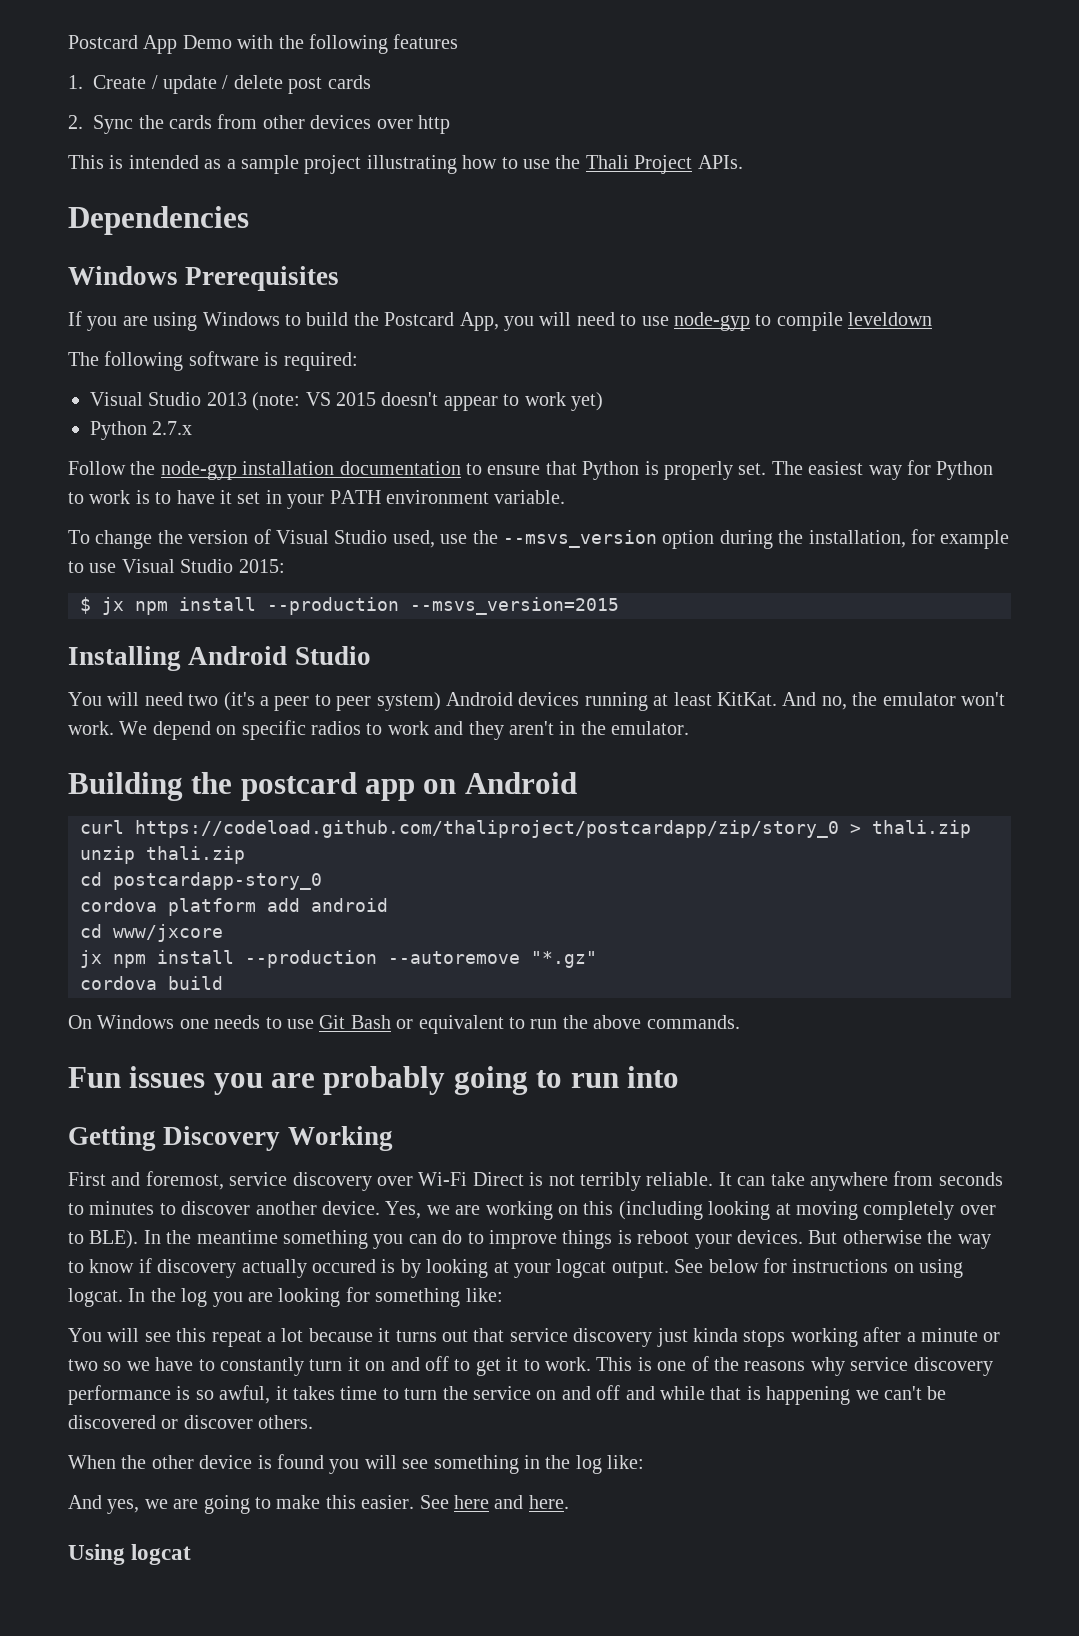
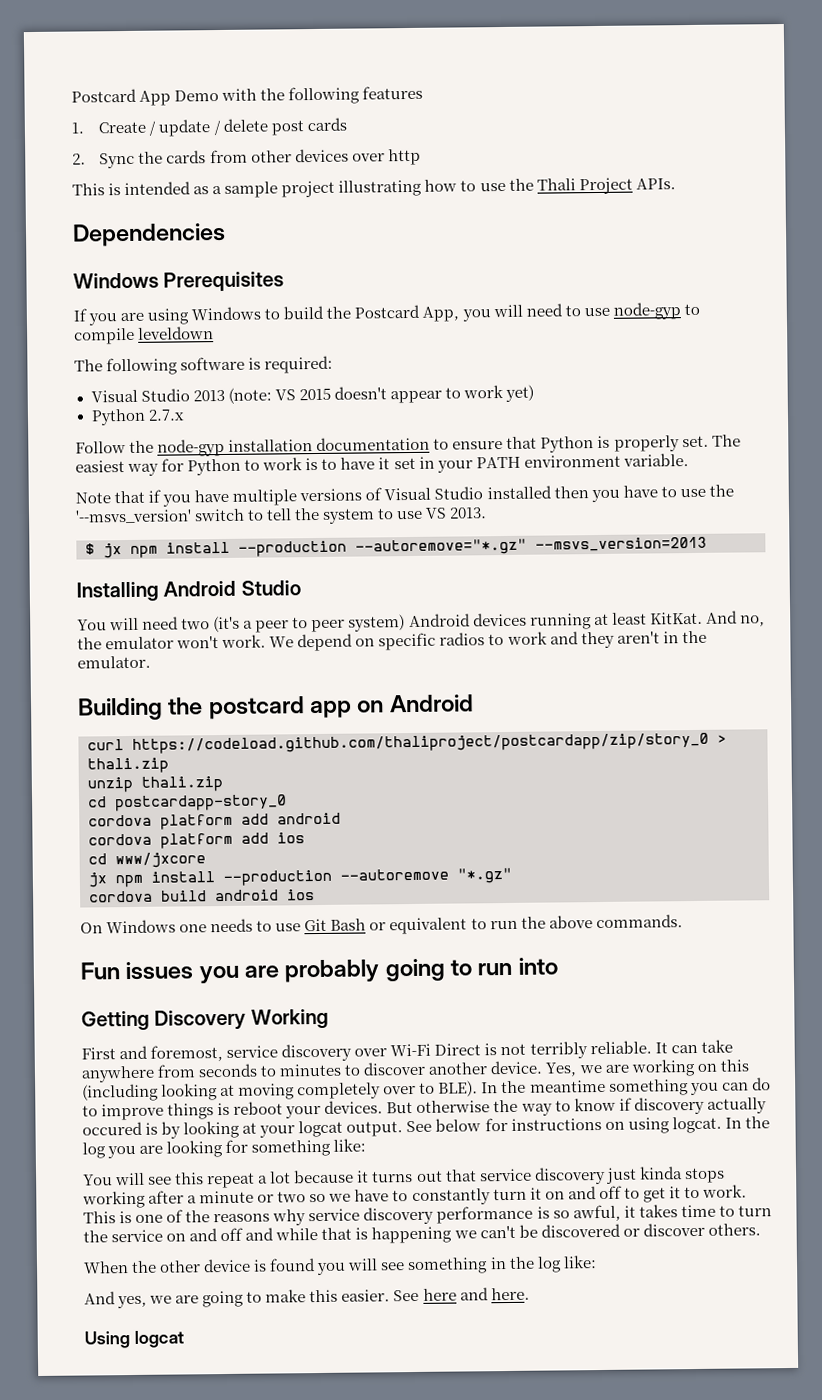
- To change the version of Visual Studio used, use the --msvs_version option during the installation, for example to use Visual Studio 2015:
+ Note that if you have multiple versions of Visual Studio installed then you have to use the '--msvs_version' switch to tell the system to use VS 2013.
- $ jx npm install --production --msvs_version=2015
+ $ jx npm install --production --autoremove="*.gz" --msvs_version=2013
+ cordova platform add ios
- cordova build
+ cordova build android ios

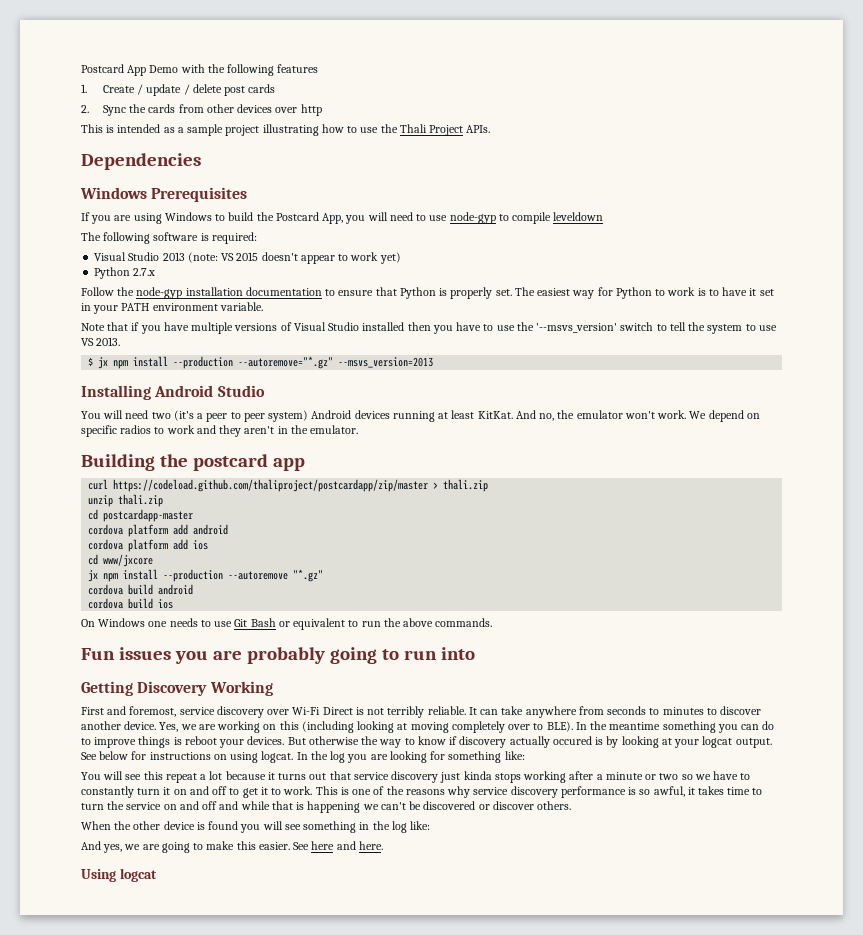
- Building the postcard app on Android
+ Building the postcard app
- curl https://codeload.github.com/thaliproject/postcardapp/zip/story_0 > thali.zip
+ curl https://codeload.github.com/thaliproject/postcardapp/zip/master > thali.zip
- cd postcardapp-story_0
+ cd postcardapp-master
- cordova build android ios
+ cordova build android
+ cordova build ios

